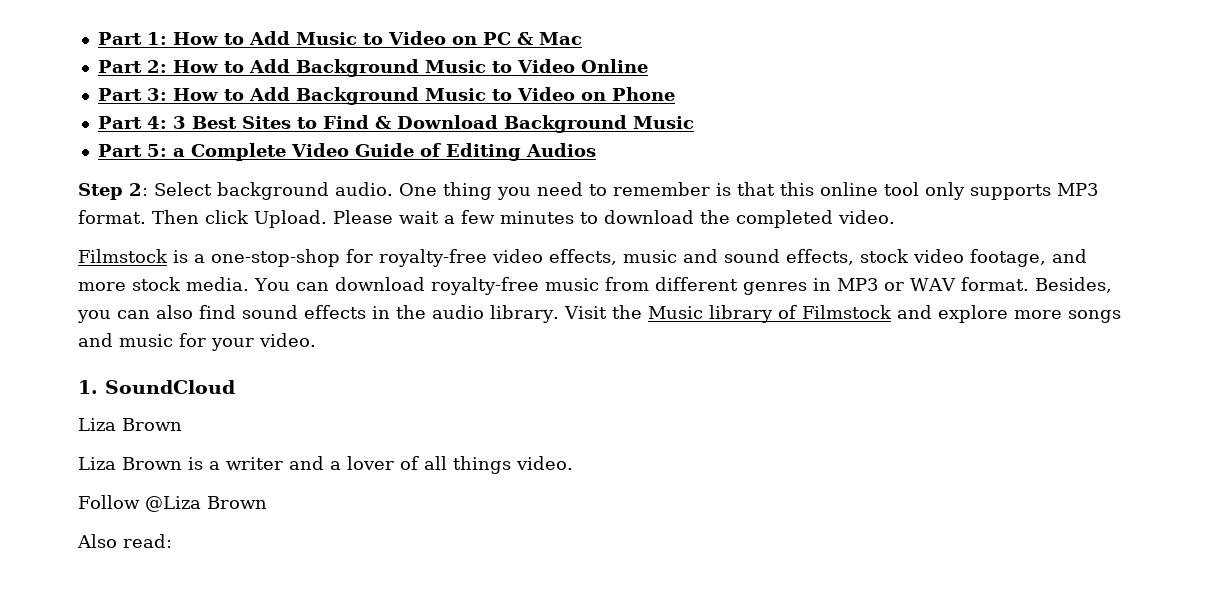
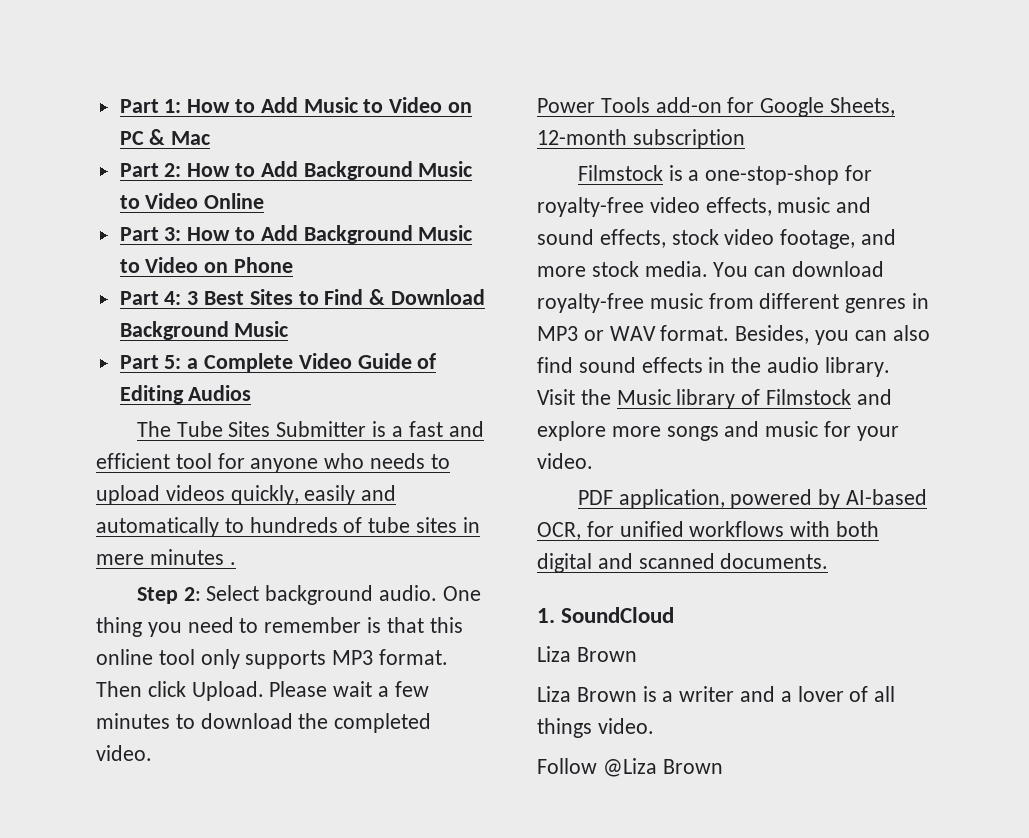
+ The Tube Sites Submitter is a fast and efficient tool for anyone who needs to upload videos quickly, easily and automatically to hundreds of tube sites in mere minutes .
+ Power Tools add-on for Google Sheets, 12-month subscription
+ PDF application, powered by AI-based OCR, for unified workflows with both digital and scanned documents.
- Also read:

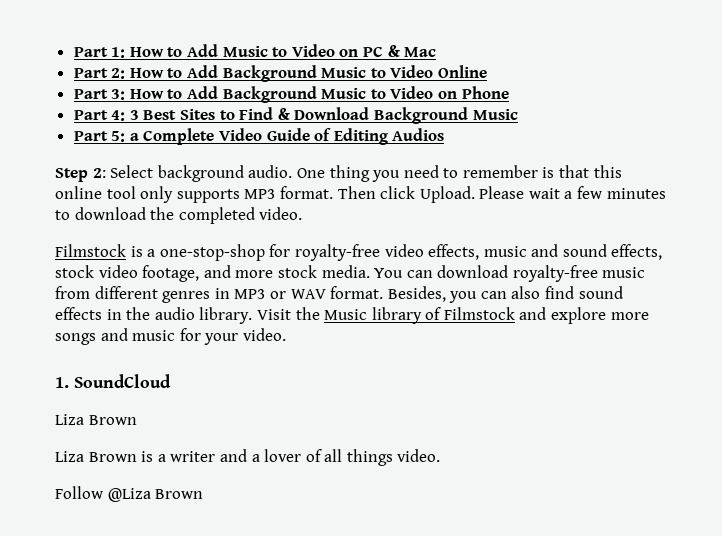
- The Tube Sites Submitter is a fast and efficient tool for anyone who needs to upload videos quickly, easily and automatically to hundreds of tube sites in mere minutes .
- Power Tools add-on for Google Sheets, 12-month subscription
- PDF application, powered by AI-based OCR, for unified workflows with both digital and scanned documents.

